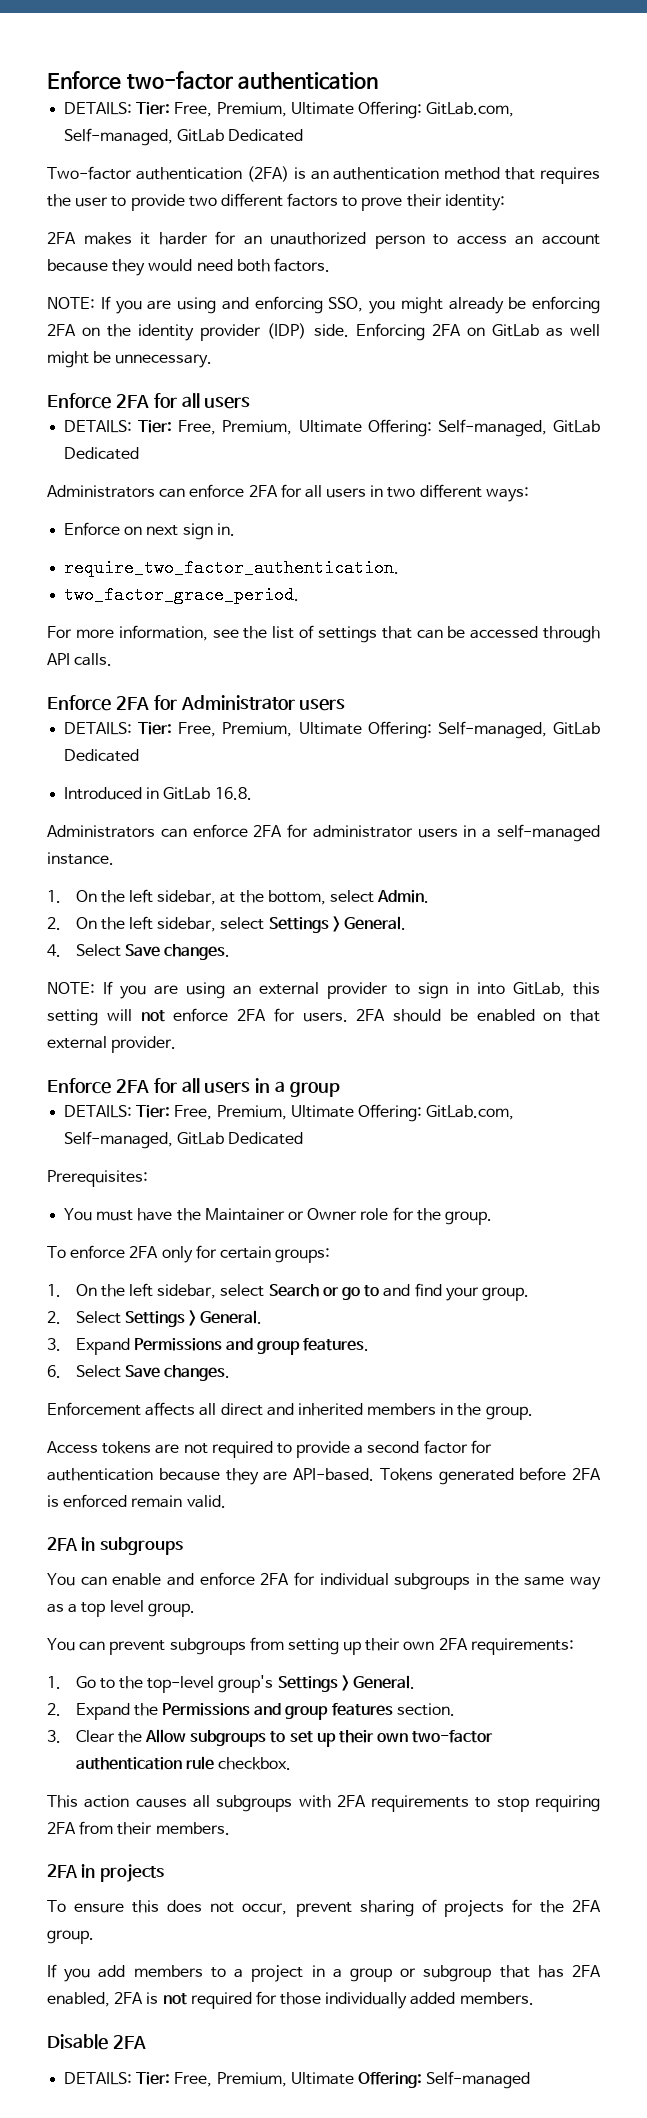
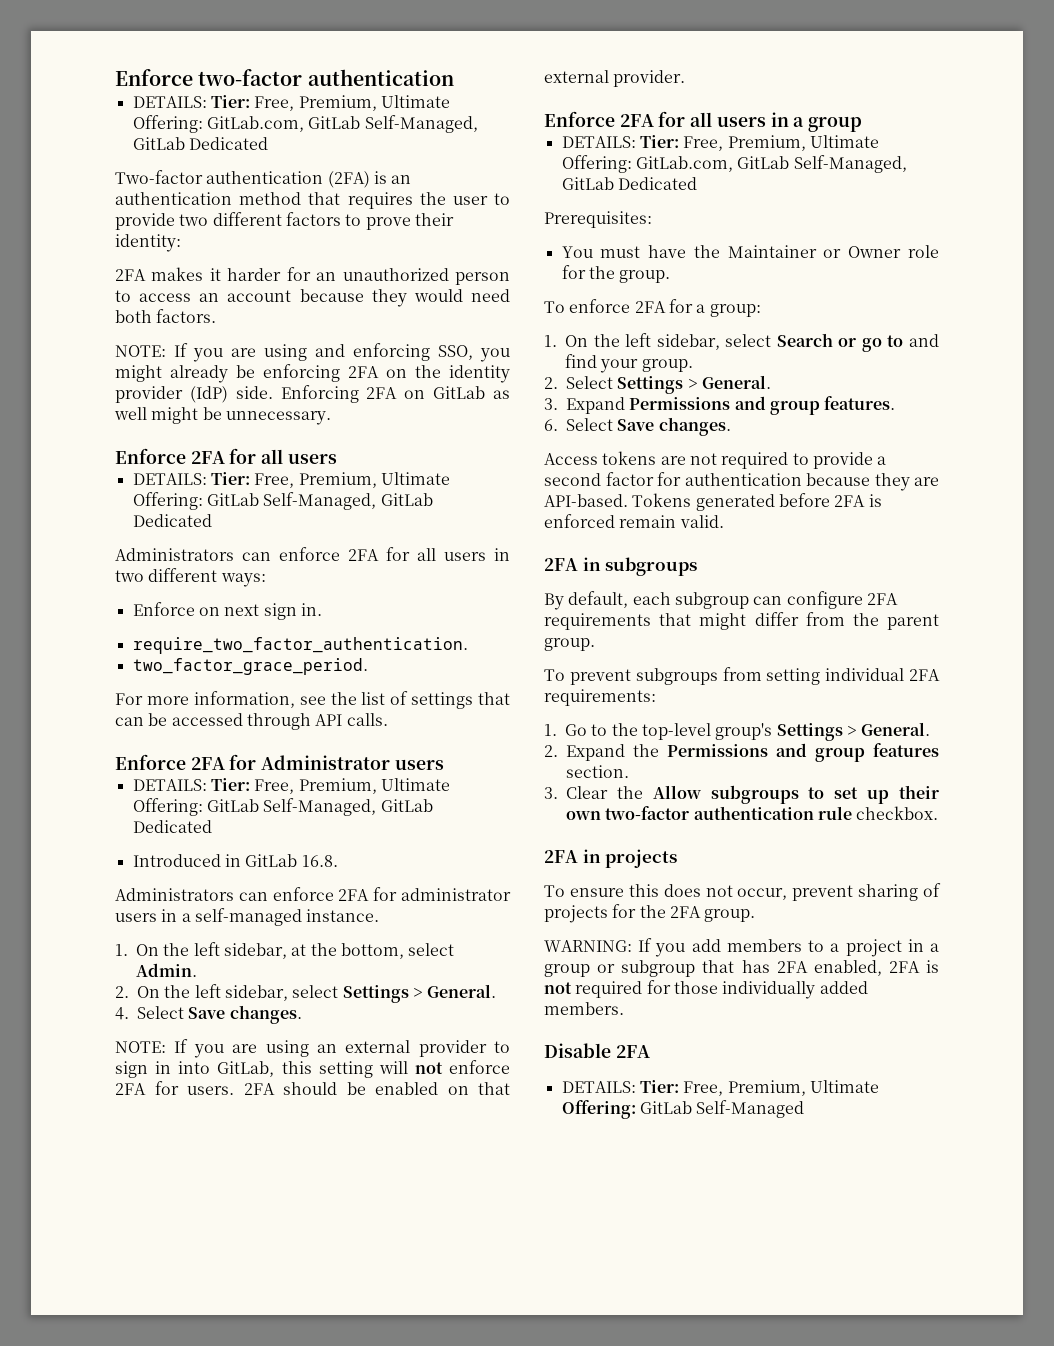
  Enforce two-factor authentication
- DETAILS: Tier: Free, Premium, Ultimate Offering: GitLab.com, Self-managed, GitLab Dedicated
+ DETAILS: Tier: Free, Premium, Ultimate Offering: GitLab.com, GitLab Self-Managed, GitLab Dedicated
- NOTE: If you are using and enforcing SSO, you might already be enforcing 2FA on the identity provider (IDP) side.
+ NOTE: If you are using and enforcing SSO, you might already be enforcing 2FA on the identity provider (IdP) side.
  Enforcing 2FA on GitLab as well might be unnecessary.
  Enforce 2FA for all users
- DETAILS: Tier: Free, Premium, Ultimate Offering: Self-managed, GitLab Dedicated
+ DETAILS: Tier: Free, Premium, Ultimate Offering: GitLab Self-Managed, GitLab Dedicated
  Enforce 2FA for Administrator users
- DETAILS: Tier: Free, Premium, Ultimate Offering: Self-managed, GitLab Dedicated
+ DETAILS: Tier: Free, Premium, Ultimate Offering: GitLab Self-Managed, GitLab Dedicated
  Enforce 2FA for all users in a group
- DETAILS: Tier: Free, Premium, Ultimate Offering: GitLab.com, Self-managed, GitLab Dedicated
+ DETAILS: Tier: Free, Premium, Ultimate Offering: GitLab.com, GitLab Self-Managed, GitLab Dedicated
- To enforce 2FA only for certain groups:
+ To enforce 2FA for a group:
- Enforcement affects all direct and inherited members in the group.
- You can enable and enforce 2FA for individual subgroups in the same way as a top level group.
- You can prevent subgroups from setting up their own 2FA requirements:
+ By default, each subgroup can configure 2FA requirements that might differ from the parent group.
+ To prevent subgroups from setting individual 2FA requirements:
- This action causes all subgroups with 2FA requirements to stop requiring 2FA from their members.
- If you add members to a project in a group or subgroup that has 2FA enabled, 2FA is not required for those individually added members.
+ WARNING: If you add members to a project in a group or subgroup that has 2FA enabled, 2FA is not required for those individually added members.
- DETAILS: Tier: Free, Premium, Ultimate Offering: Self-managed
+ DETAILS: Tier: Free, Premium, Ultimate Offering: GitLab Self-Managed

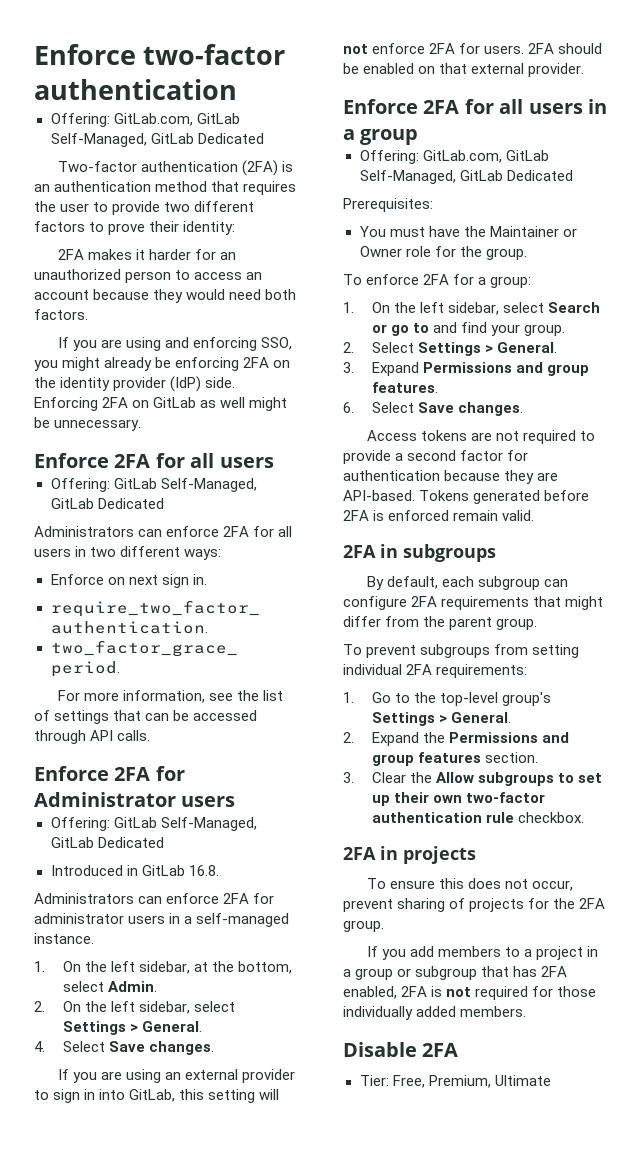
  Enforce two-factor authentication
- DETAILS: Tier: Free, Premium, Ultimate Offering: GitLab.com, GitLab Self-Managed, GitLab Dedicated
+ Offering: GitLab.com, GitLab Self-Managed, GitLab Dedicated
- NOTE: If you are using and enforcing SSO, you might already be enforcing 2FA on the identity provider (IdP) side.
+ If you are using and enforcing SSO, you might already be enforcing 2FA on the identity provider (IdP) side.
  Enforcing 2FA on GitLab as well might be unnecessary.
  Enforce 2FA for all users
- DETAILS: Tier: Free, Premium, Ultimate Offering: GitLab Self-Managed, GitLab Dedicated
+ Offering: GitLab Self-Managed, GitLab Dedicated
  Enforce 2FA for Administrator users
- DETAILS: Tier: Free, Premium, Ultimate Offering: GitLab Self-Managed, GitLab Dedicated
+ Offering: GitLab Self-Managed, GitLab Dedicated
- NOTE: If you are using an external provider to sign in into GitLab, this setting will not enforce 2FA for users.
+ If you are using an external provider to sign in into GitLab, this setting will not enforce 2FA for users.
  Enforce 2FA for all users in a group
- DETAILS: Tier: Free, Premium, Ultimate Offering: GitLab.com, GitLab Self-Managed, GitLab Dedicated
+ Offering: GitLab.com, GitLab Self-Managed, GitLab Dedicated
- WARNING: If you add members to a project in a group or subgroup that has 2FA enabled, 2FA is not required for those individually added members.
+ If you add members to a project in a group or subgroup that has 2FA enabled, 2FA is not required for those individually added members.
- DETAILS: Tier: Free, Premium, Ultimate Offering: GitLab Self-Managed
+ Tier: Free, Premium, Ultimate

